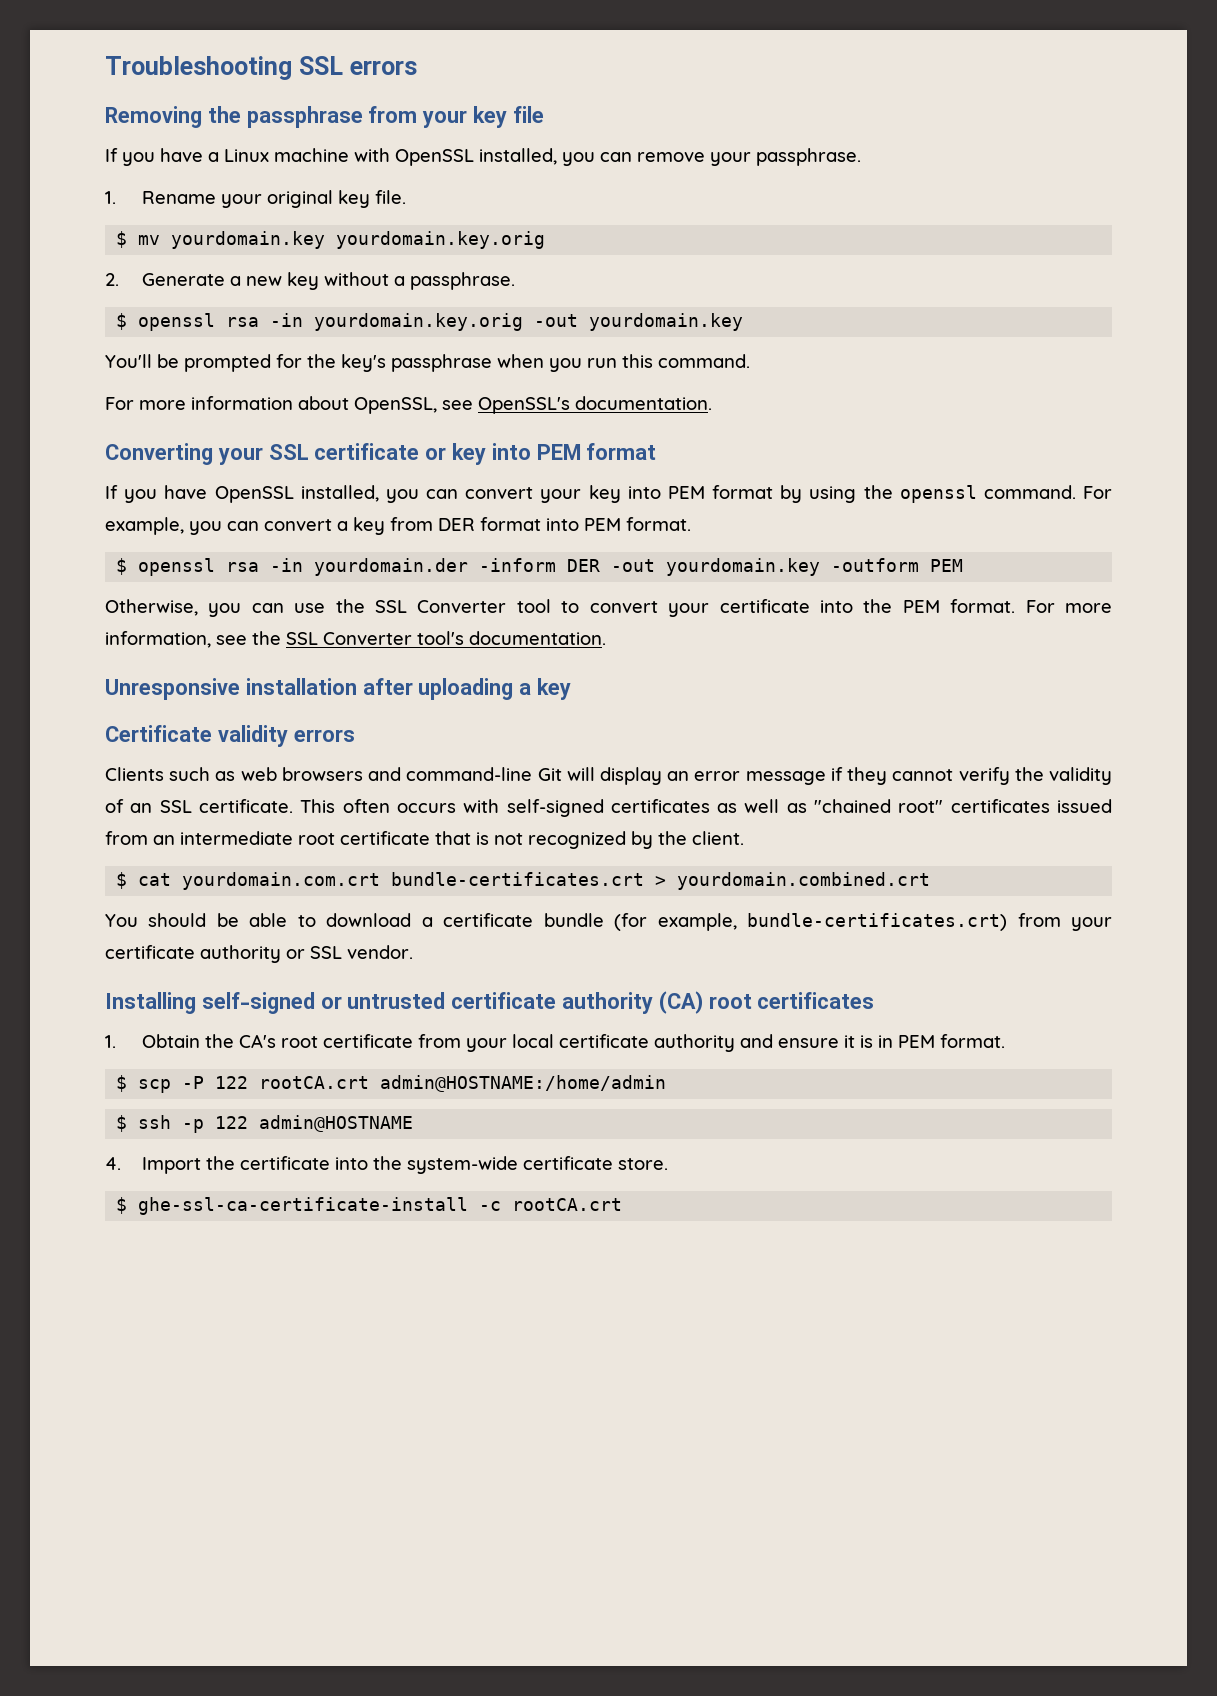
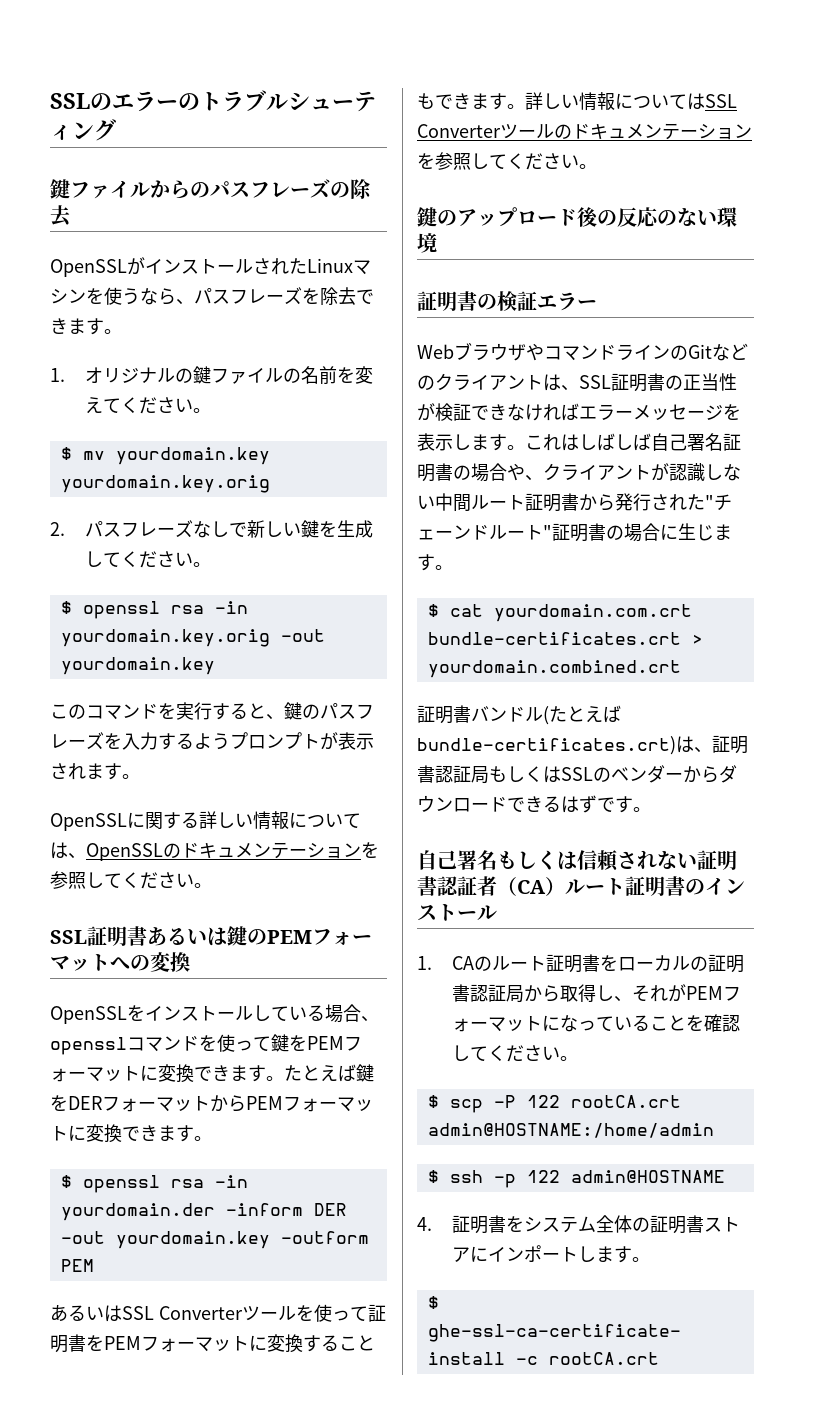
- Troubleshooting SSL errors
- Removing the passphrase from your key file
- If you have a Linux machine with OpenSSL installed, you can remove your passphrase.
- 1. Rename your original key file.
+ SSLのエラーのトラブルシューティング
+ 鍵ファイルからのパスフレーズの除去
+ OpenSSLがインストールされたLinuxマシンを使うなら、パスフレーズを除去できます。
+ 1.オリジナルの鍵ファイルの名前を変えてください。
- 2. Generate a new key without a passphrase.
+ 2.パスフレーズなしで新しい鍵を生成してください。
- You'll be prompted for the key's passphrase when you run this command.
- For more information about OpenSSL, see OpenSSL's documentation.
- Converting your SSL certificate or key into PEM format
- If you have OpenSSL installed, you can convert your key into PEM format by using the openssl command. For example, you can convert a key from DER format into PEM format.
+ このコマンドを実行すると、鍵のパスフレーズを入力するようプロンプトが表示されます。
+ OpenSSLに関する詳しい情報については、OpenSSLのドキュメンテーションを参照してください。
+ SSL証明書あるいは鍵のPEMフォーマットへの変換
+ OpenSSLをインストールしている場合、opensslコマンドを使って鍵をPEMフォーマットに変換できます。たとえば鍵をDERフォーマットからPEMフォーマットに変換できます。
- Otherwise, you can use the SSL Converter tool to convert your certificate into the PEM format. For more information, see the SSL Converter tool's documentation.
- Unresponsive installation after uploading a key
- Certificate validity errors
- Clients such as web browsers and command-line Git will display an error message if they cannot verify the validity of an SSL certificate. This often occurs with self-signed certificates as well as "chained root" certificates issued from an intermediate root certificate that is not recognized by the client.
+ あるいはSSL Converterツールを使って証明書をPEMフォーマットに変換することもできます。詳しい情報についてはSSL Converterツールのドキュメンテーションを参照してください。
+ 鍵のアップロード後の反応のない環境
+ 証明書の検証エラー
+ WebブラウザやコマンドラインのGitなどのクライアントは、SSL証明書の正当性が検証できなければエラーメッセージを表示します。これはしばしば自己署名証明書の場合や、クライアントが認識しない中間ルート証明書から発行された"チェーンドルート"証明書の場合に生じます。
- You should be able to download a certificate bundle (for example, bundle-certificates.crt) from your certificate authority or SSL vendor.
- Installing self-signed or untrusted certificate authority (CA) root certificates
- 1. Obtain the CA's root certificate from your local certificate authority and ensure it is in PEM format.
+ 証明書バンドル(たとえばbundle-certificates.crt)は、証明書認証局もしくはSSLのベンダーからダウンロードできるはずです。
+ 自己署名もしくは信頼されない証明書認証者（CA）ルート証明書のインストール
+ 1. CAのルート証明書をローカルの証明書認証局から取得し、それがPEMフォーマットになっていることを確認してください。
- 4. Import the certificate into the system-wide certificate store.
+ 4.証明書をシステム全体の証明書ストアにインポートします。

